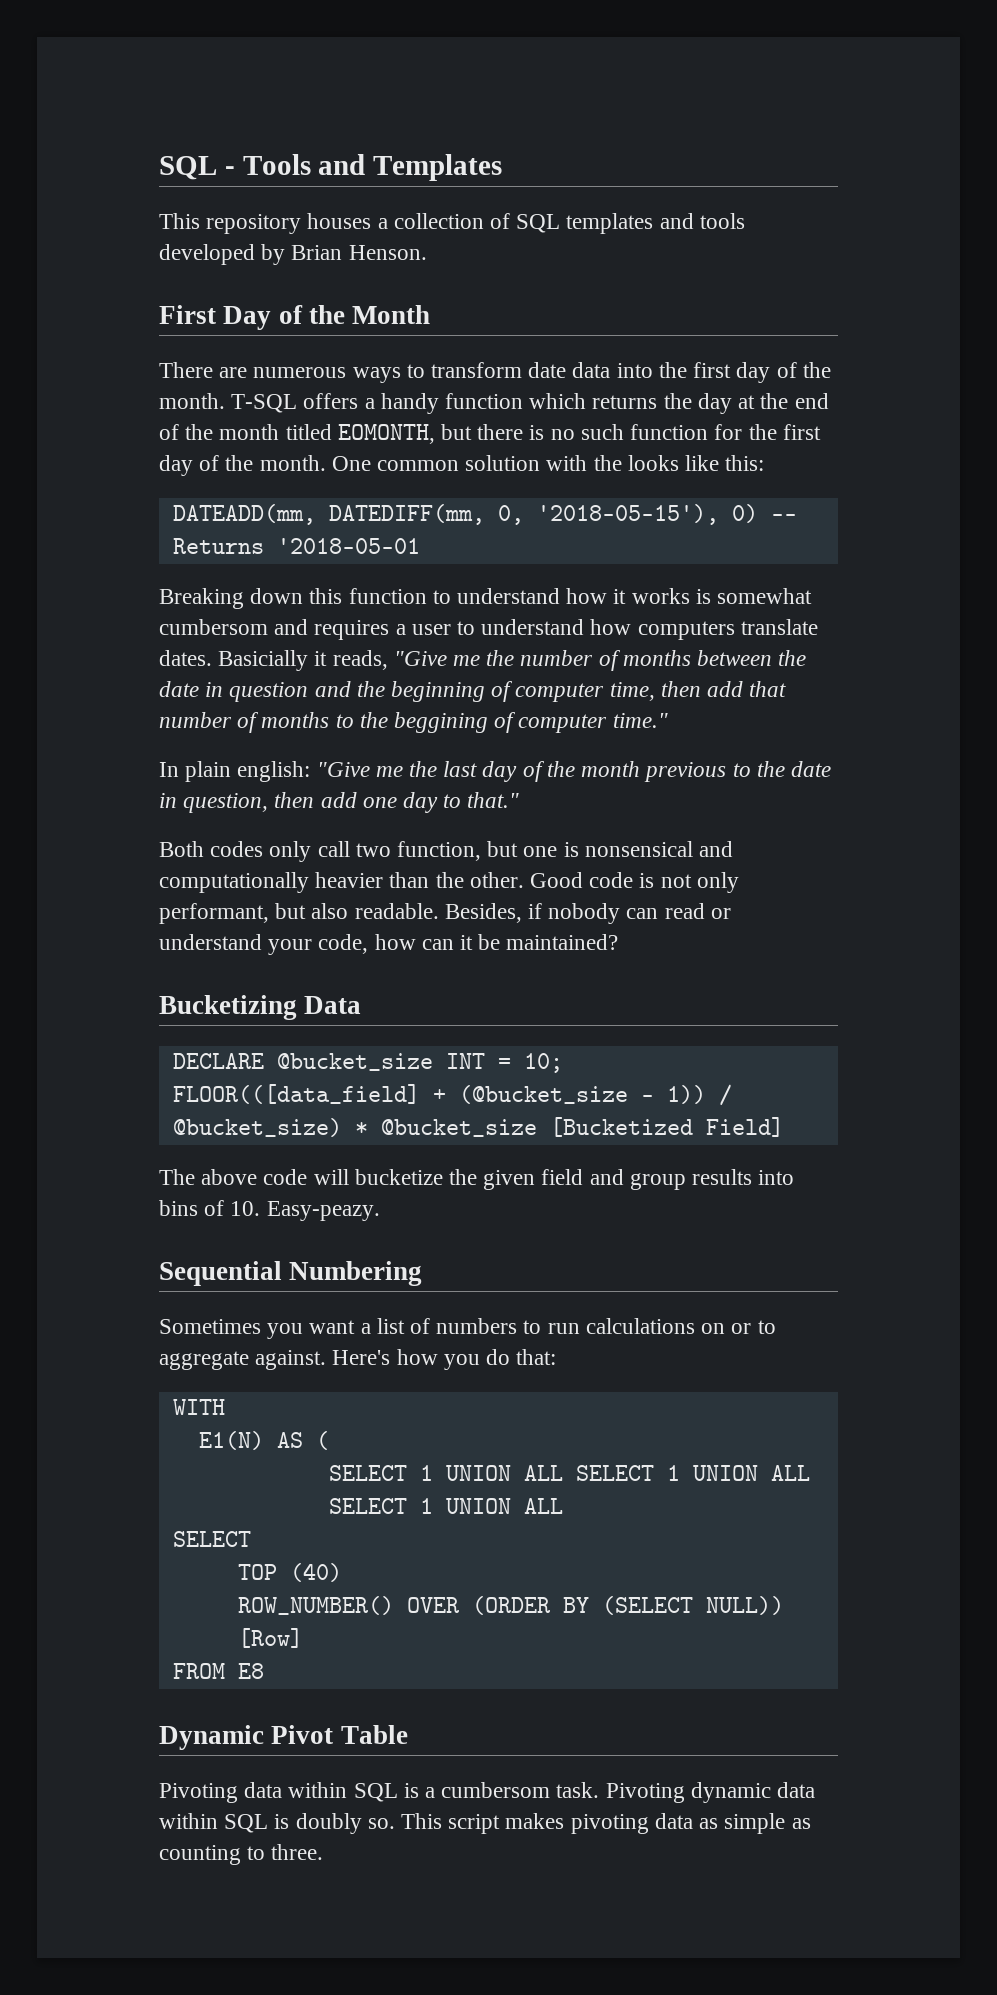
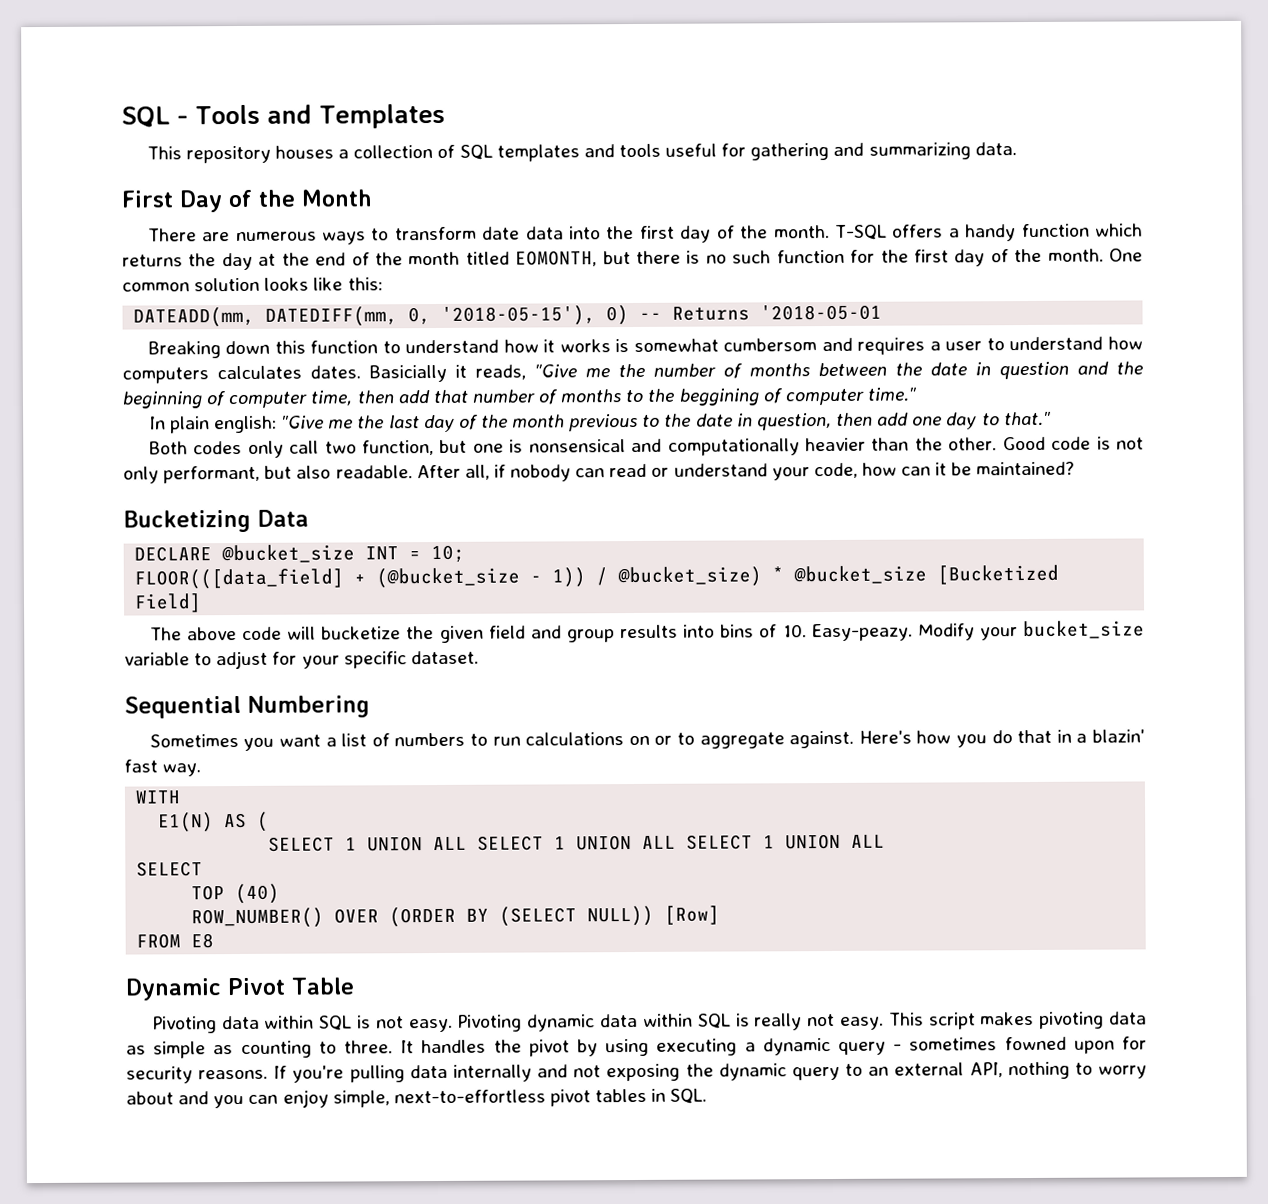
- This repository houses a collection of SQL templates and tools developed by Brian Henson.
+ This repository houses a collection of SQL templates and tools useful for gathering and summarizing data.
- One common solution with the looks like this:
+ One common solution looks like this:
- Breaking down this function to understand how it works is somewhat cumbersom and requires a user to understand how computers translate dates.
+ Breaking down this function to understand how it works is somewhat cumbersom and requires a user to understand how computers calculates dates.
- Besides, if nobody can read or understand your code, how can it be maintained?
+ After all, if nobody can read or understand your code, how can it be maintained?
+ Modify your bucket_size variable to adjust for your specific dataset.
- Here's how you do that:
+ Here's how you do that in a blazin' fast way.
- Pivoting data within SQL is a cumbersom task.
+ Pivoting data within SQL is not easy.
- Pivoting dynamic data within SQL is doubly so.
+ Pivoting dynamic data within SQL is really not easy.
+ It handles the pivot by using executing a dynamic query - sometimes fowned upon for security reasons. If you're pulling data internally and not exposing the dynamic query to an external API, nothing to worry about and you can enjoy simple, next-to-effortless pivot tables in SQL.

